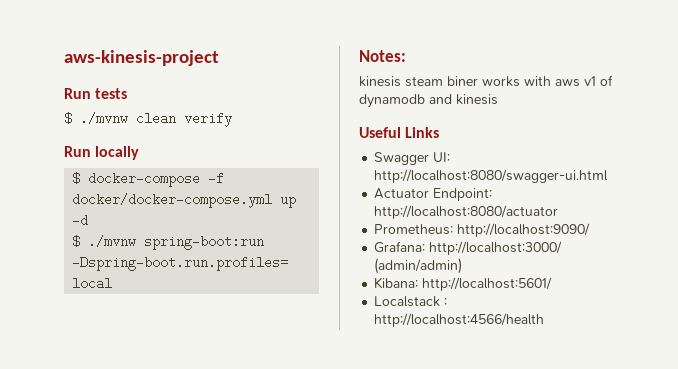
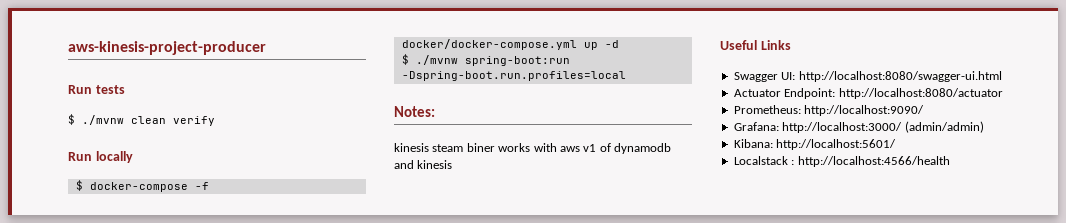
- aws-kinesis-project
+ aws-kinesis-project-producer

